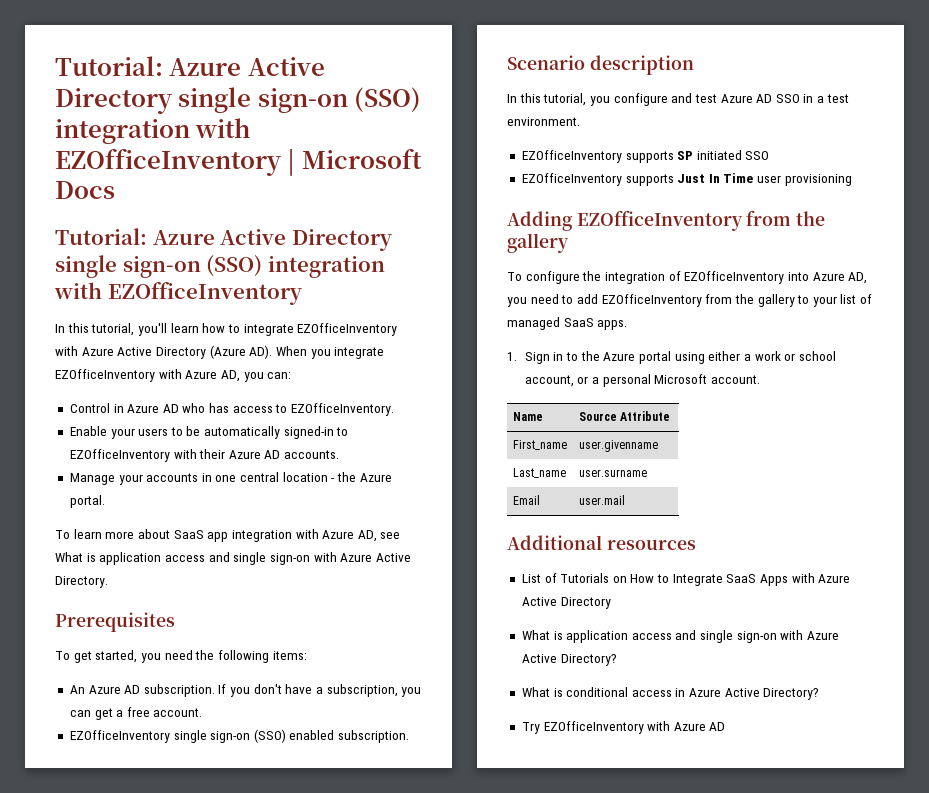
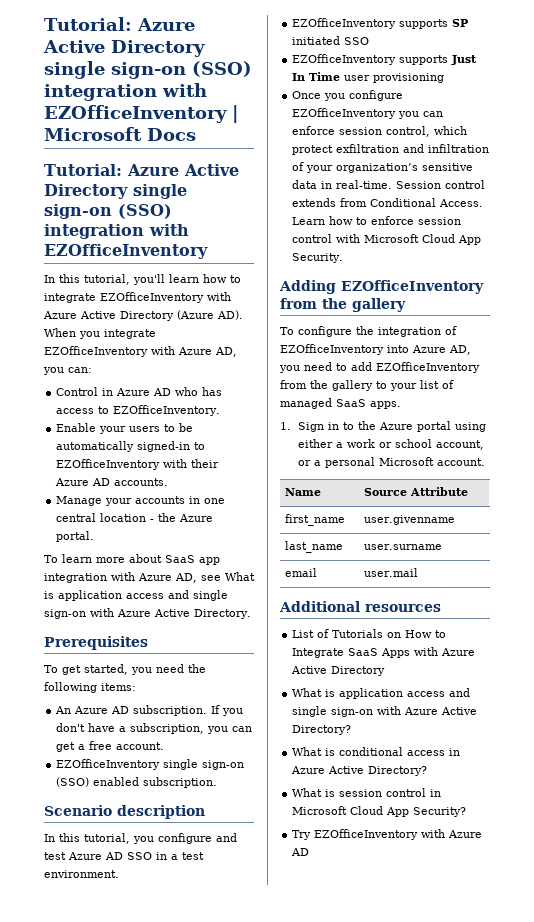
+ Once you configure EZOfficeInventory you can enforce session control, which protect exfiltration and infiltration of your organization’s sensitive data in real-time. Session control extends from Conditional Access. Learn how to enforce session control with Microsoft Cloud App Security.
- First_name | user.givenname
+ first_name | user.givenname
- Last_name | user.surname
+ last_name | user.surname
- Email | user.mail
+ email | user.mail
+ What is session control in Microsoft Cloud App Security?

